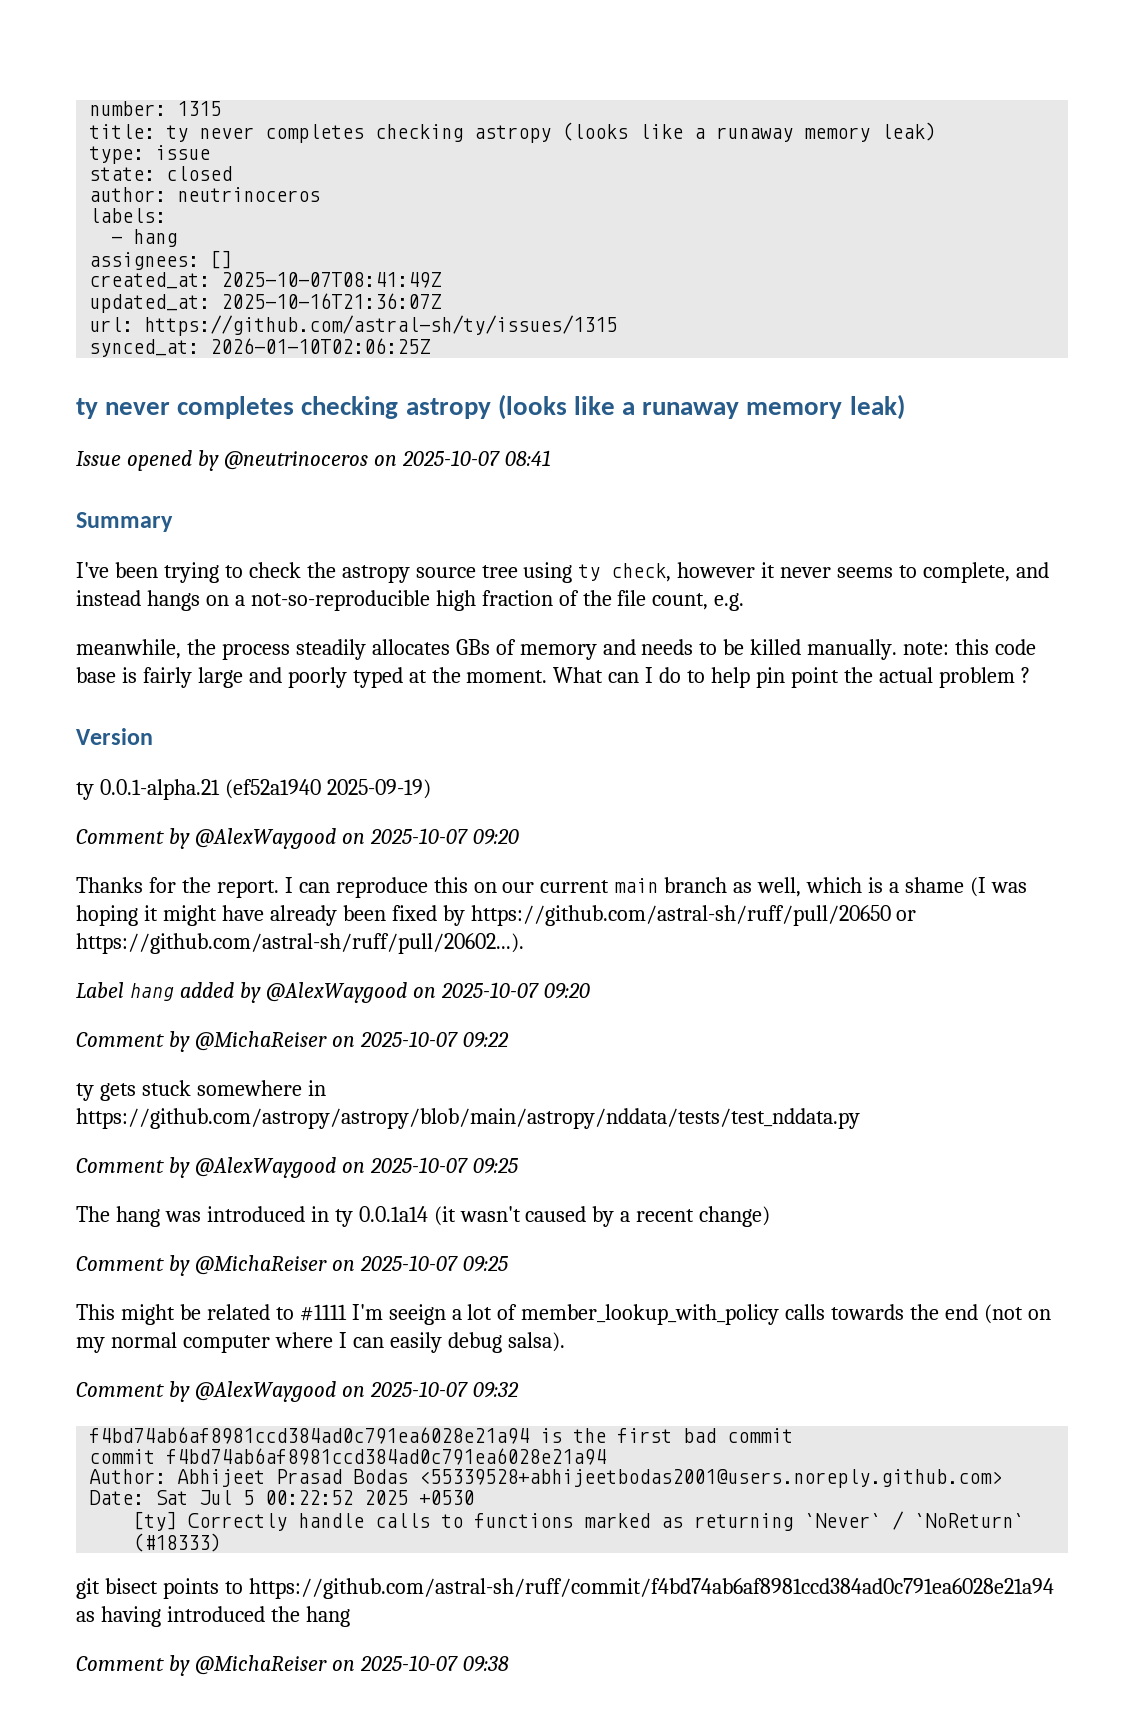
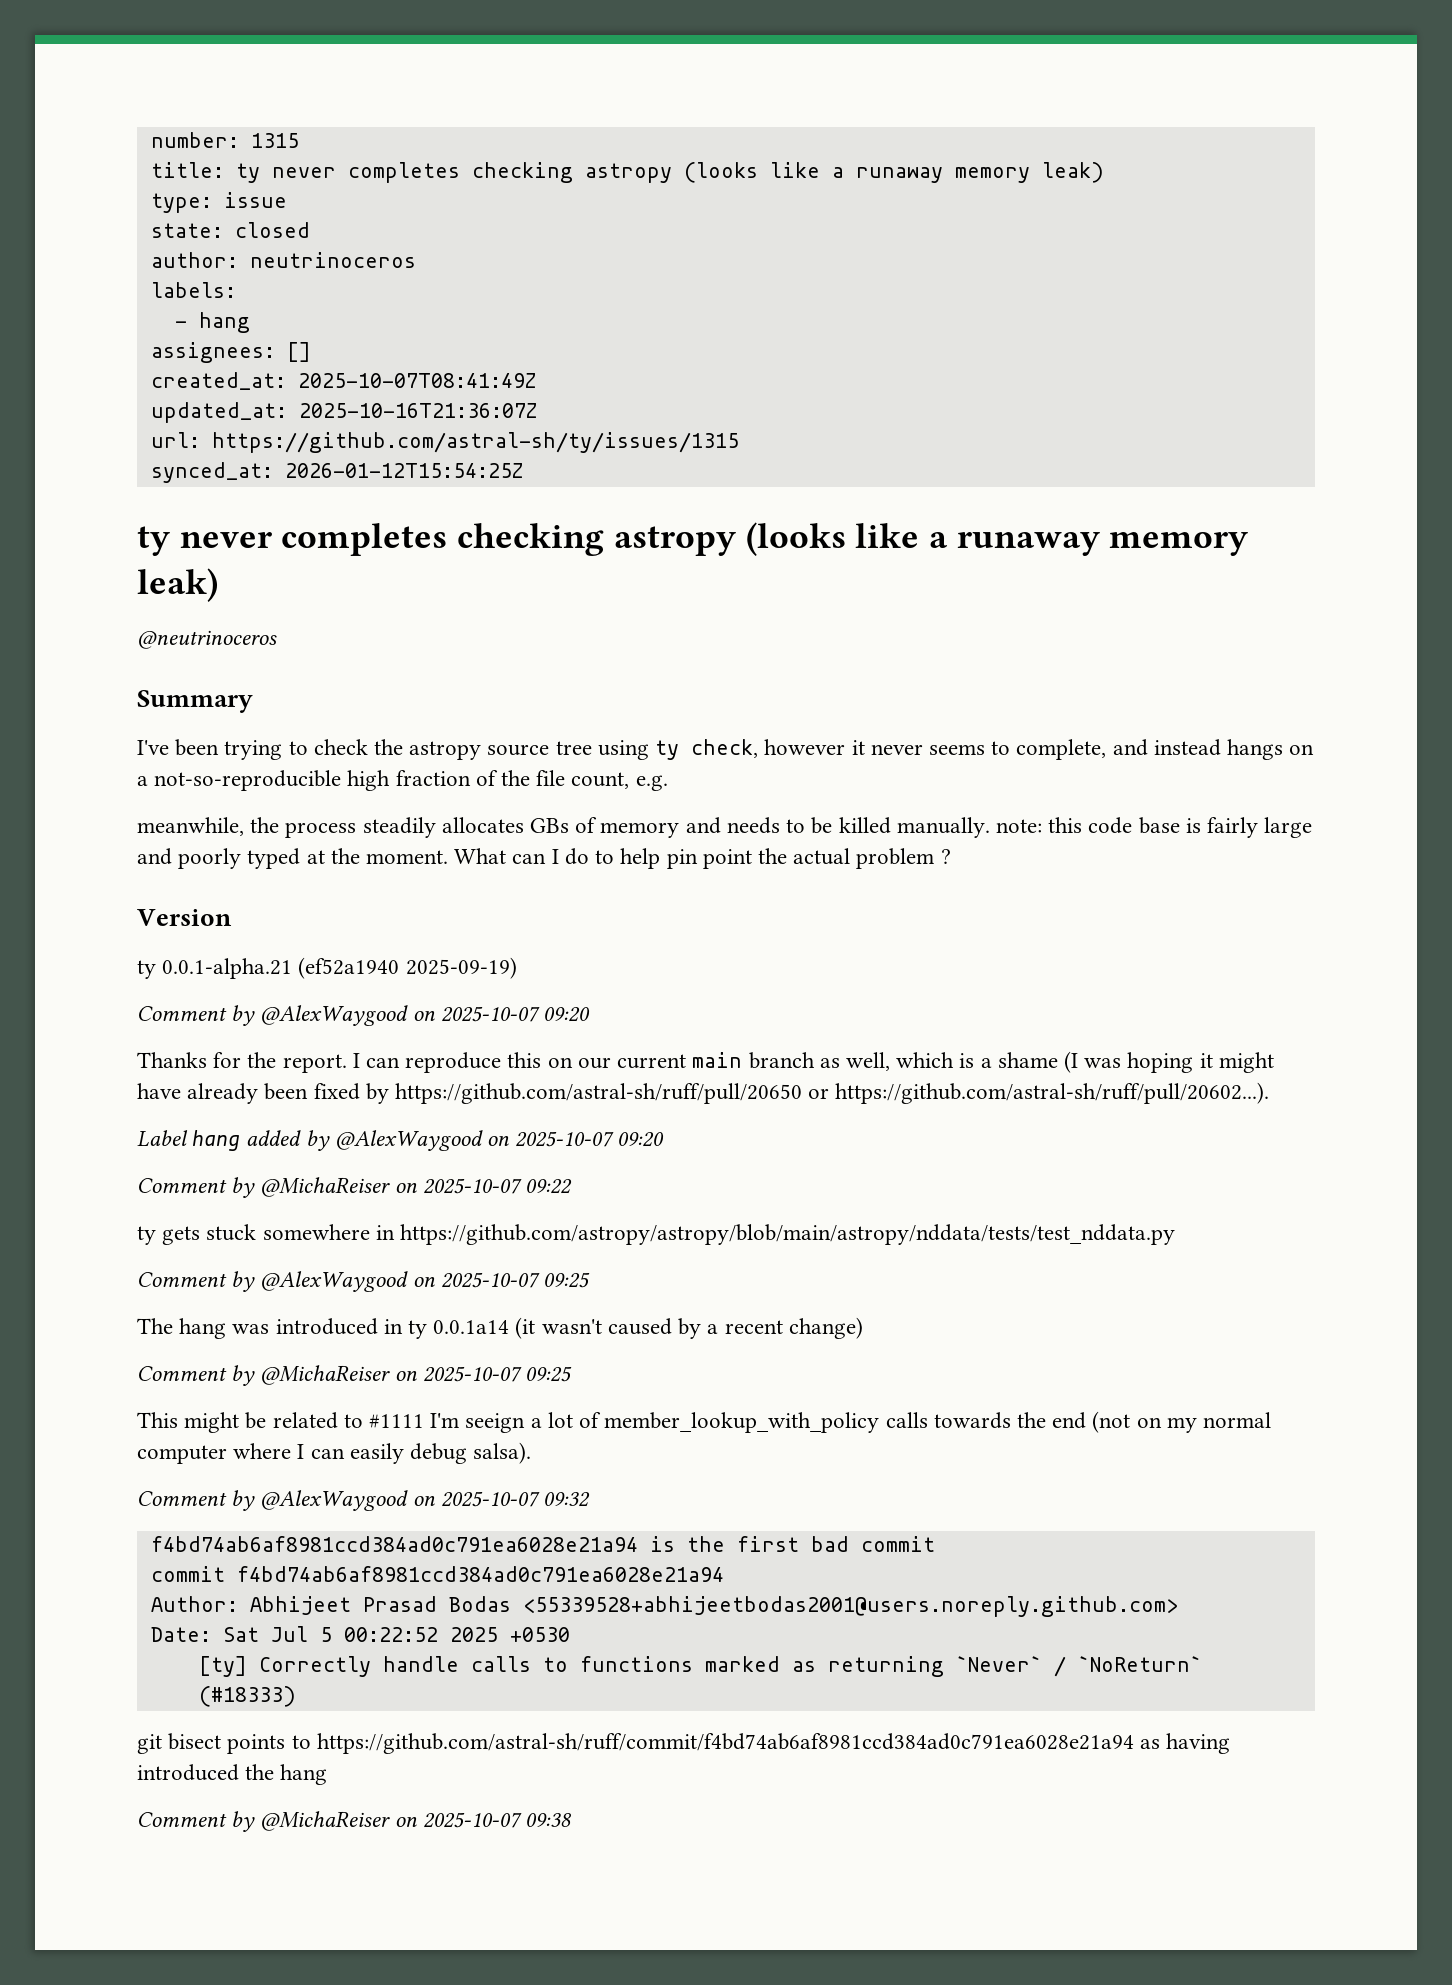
- synced_at: 2026-01-10T02:06:25Z
+ synced_at: 2026-01-12T15:54:25Z
- Issue opened by @neutrinoceros on 2025-10-07 08:41
+ @neutrinoceros

